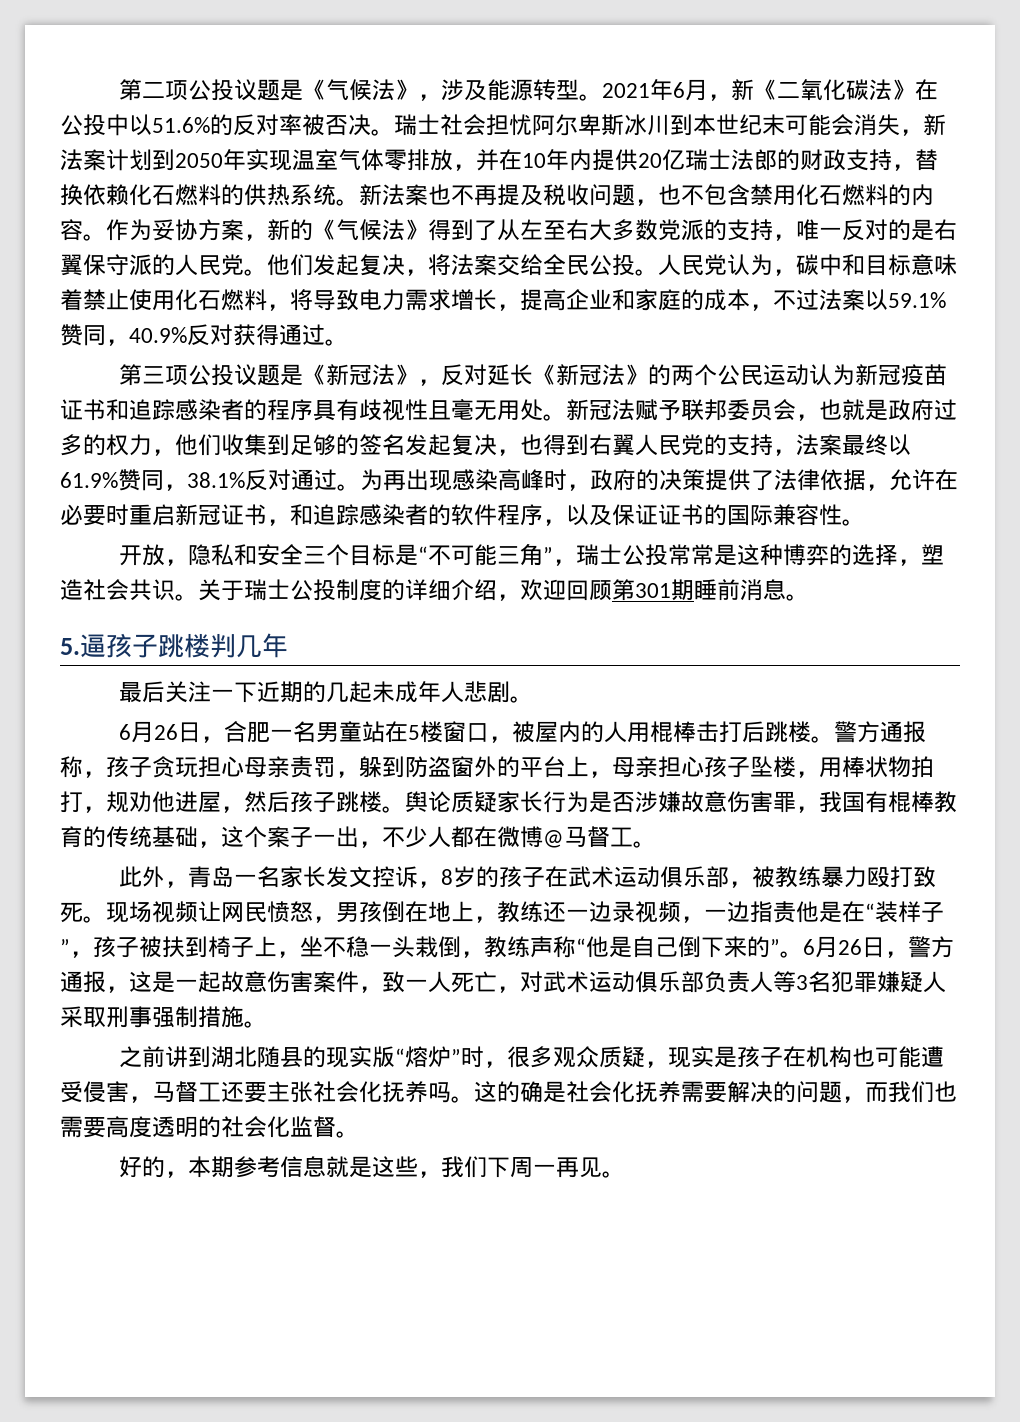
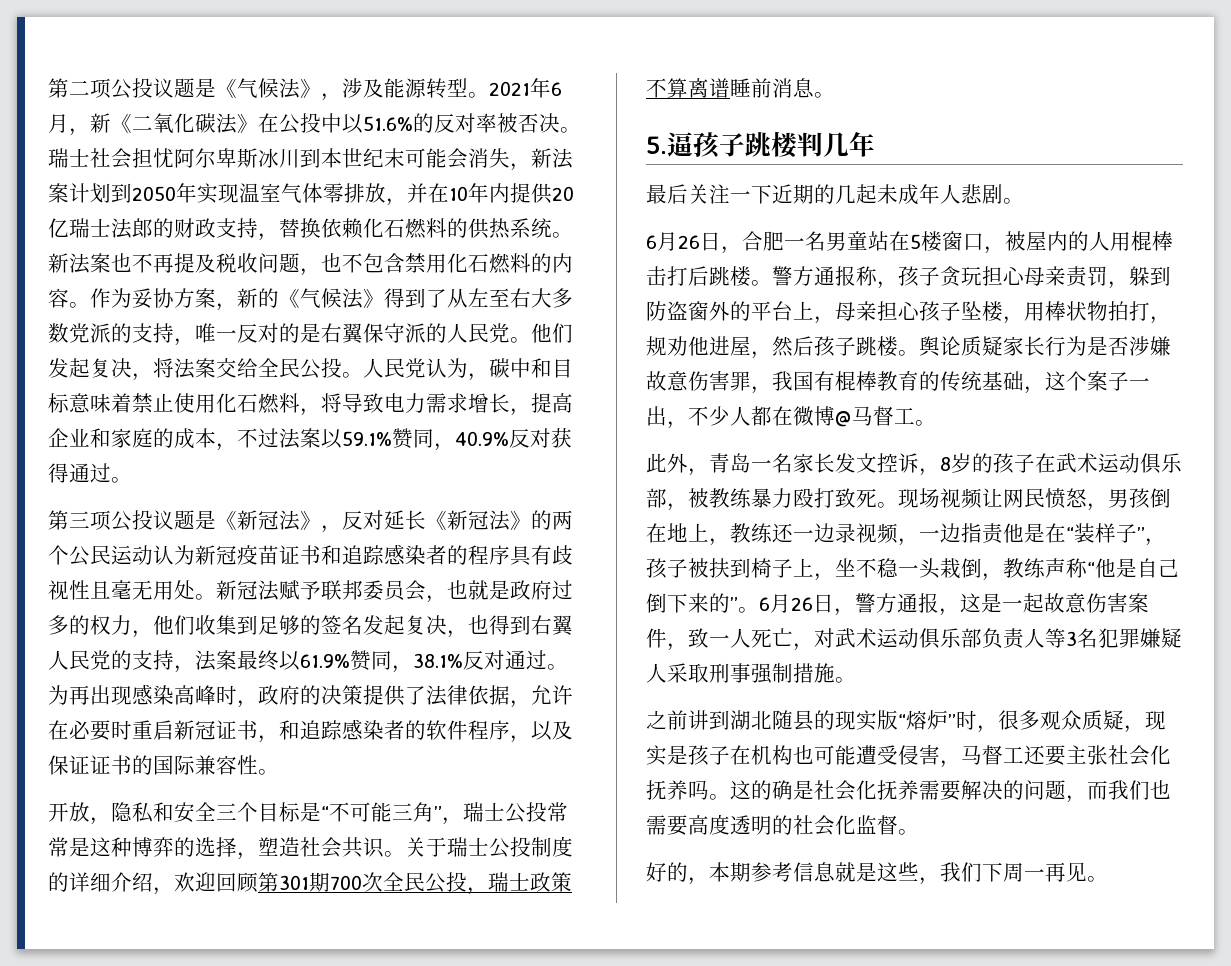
- 关于瑞士公投制度的详细介绍，欢迎回顾第301期睡前消息。
+ 关于瑞士公投制度的详细介绍，欢迎回顾第301期700次全民公投，瑞士政策不算离谱睡前消息。

